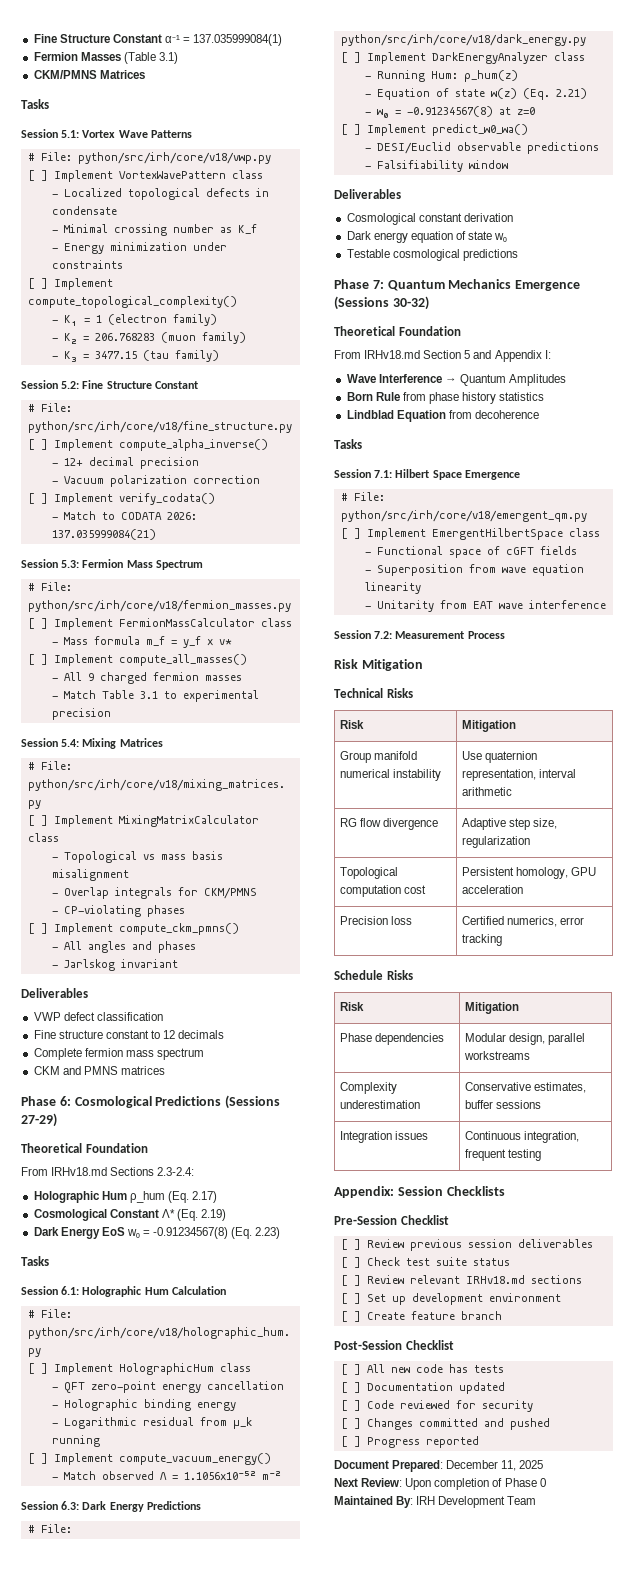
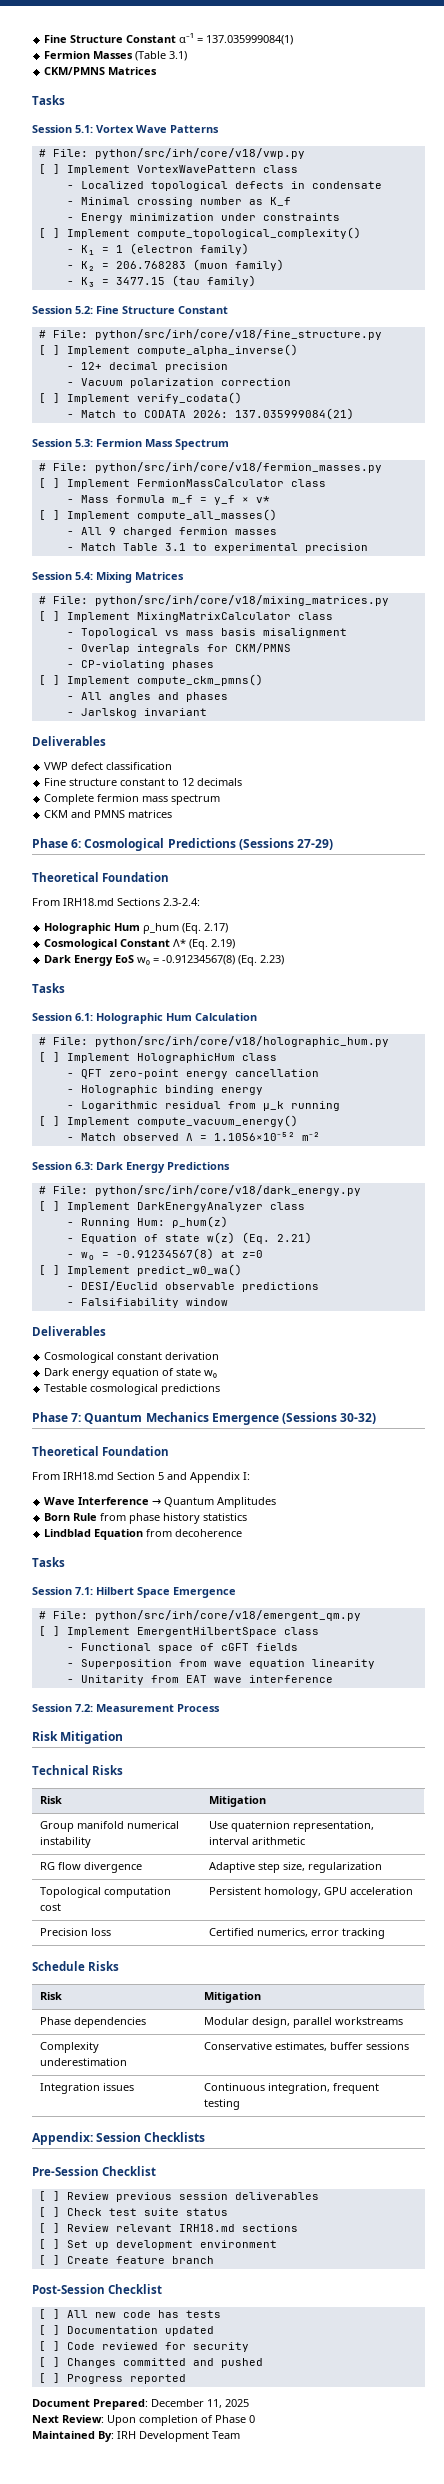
- From IRHv18.md Sections 2.3-2.4:
+ From IRH18.md Sections 2.3-2.4:
- From IRHv18.md Section 5 and Appendix I:
+ From IRH18.md Section 5 and Appendix I:
- [ ] Review relevant IRHv18.md sections
+ [ ] Review relevant IRH18.md sections

